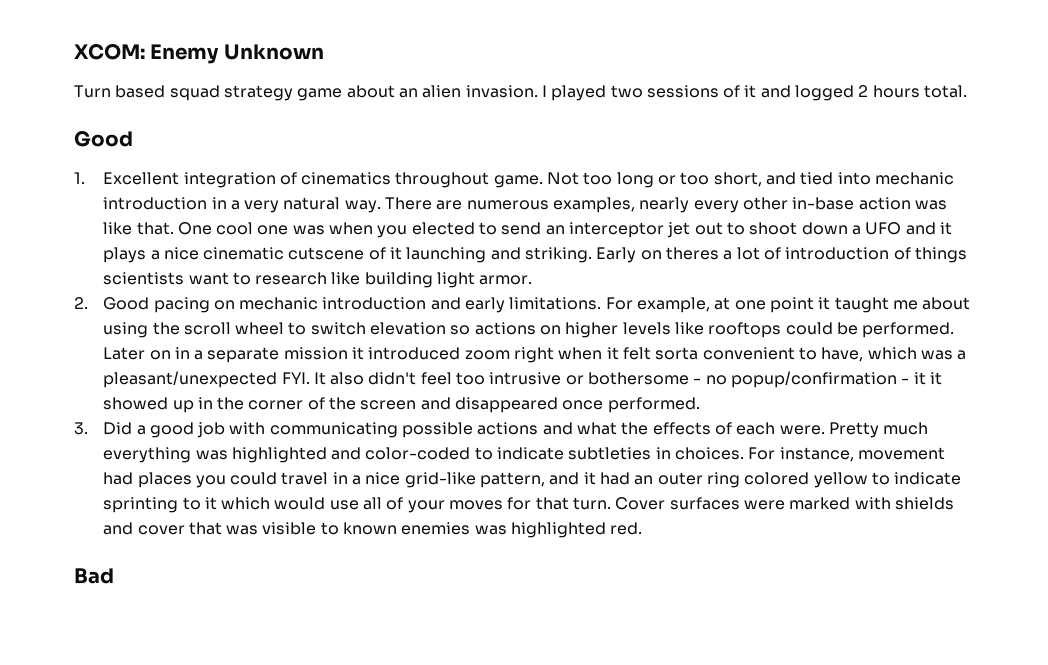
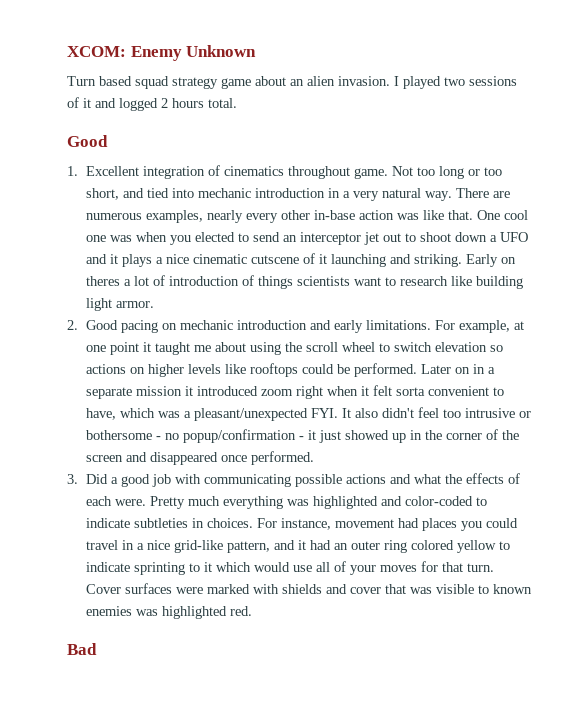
- Later on in a separate mission it introduced zoom right when it felt sorta convenient to have, which was a pleasant/unexpected FYI. It also didn't feel too intrusive or bothersome - no popup/confirmation - it it showed up in the corner of the screen and disappeared once performed.
+ Later on in a separate mission it introduced zoom right when it felt sorta convenient to have, which was a pleasant/unexpected FYI. It also didn't feel too intrusive or bothersome - no popup/confirmation - it just showed up in the corner of the screen and disappeared once performed.

